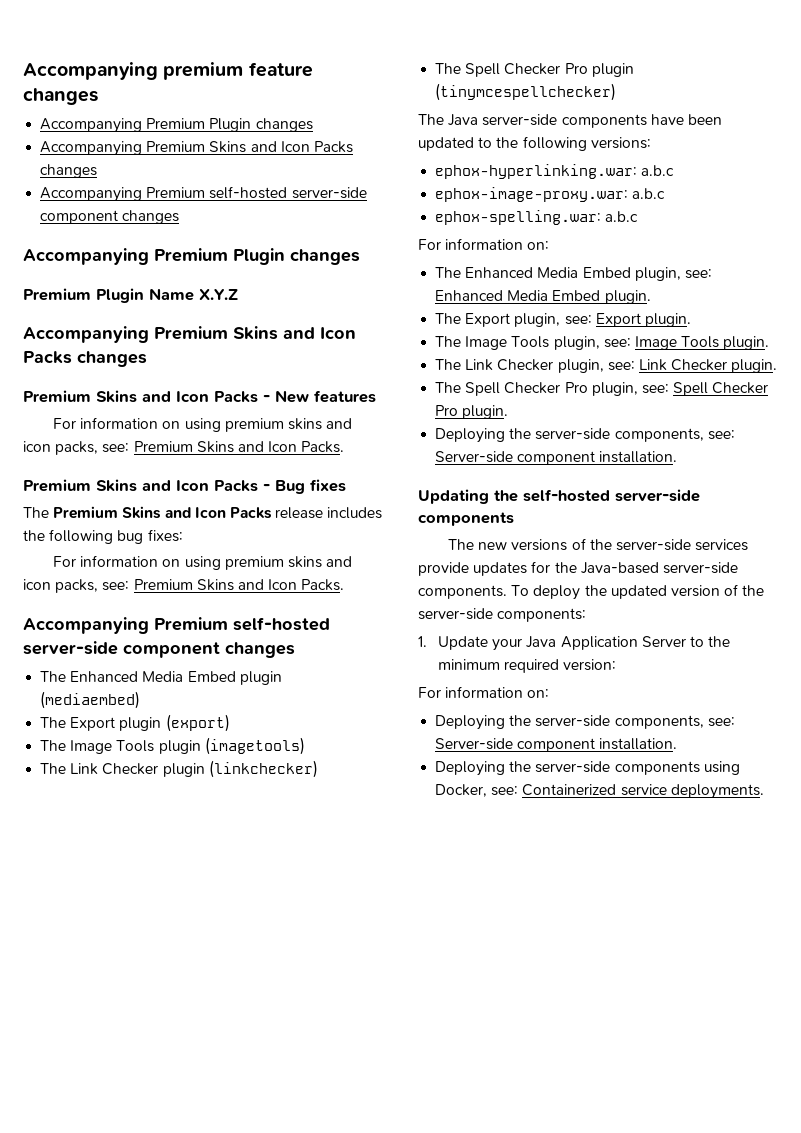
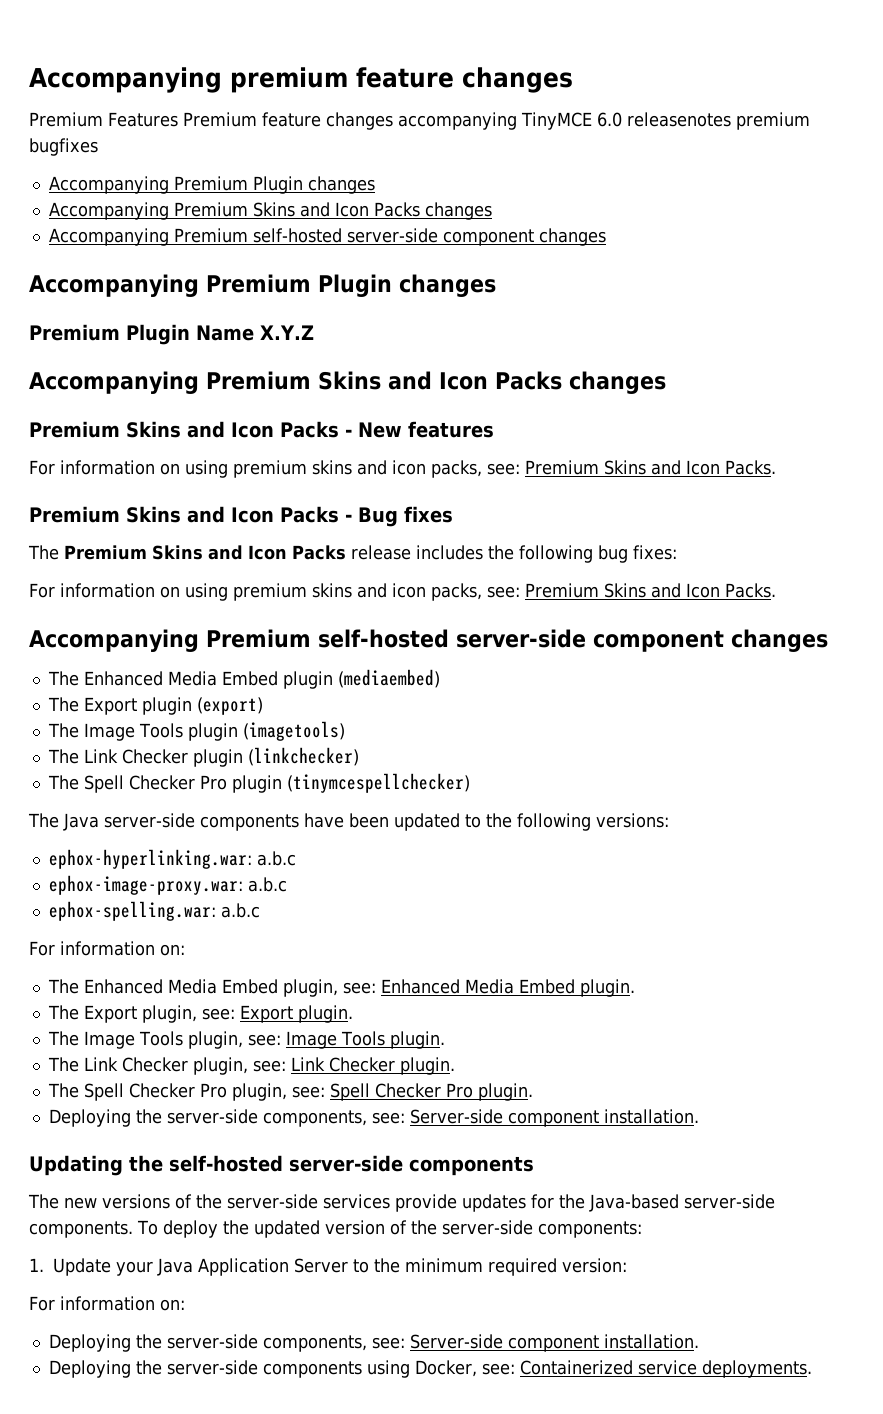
+ Premium Features Premium feature changes accompanying TinyMCE 6.0 releasenotes premium bugfixes

